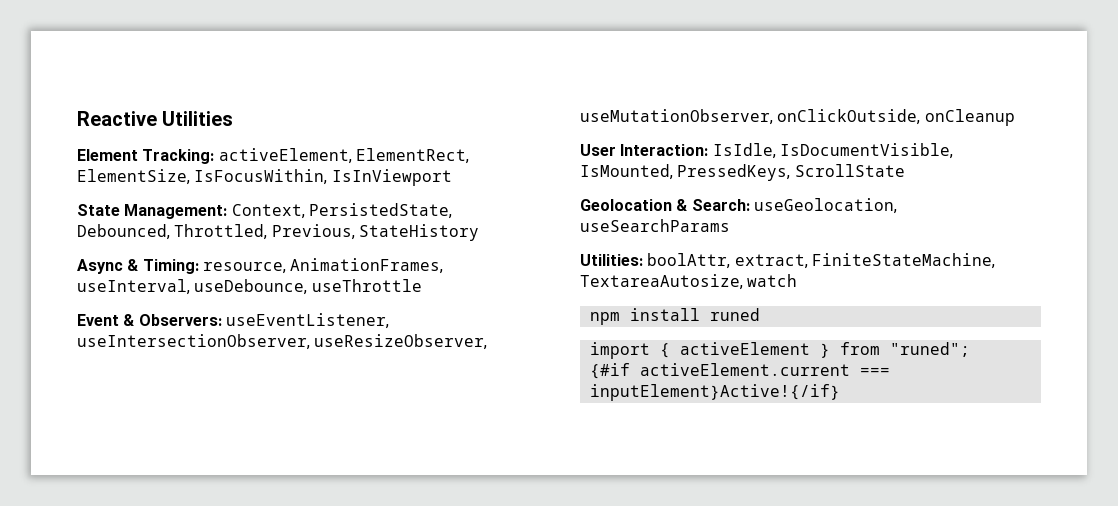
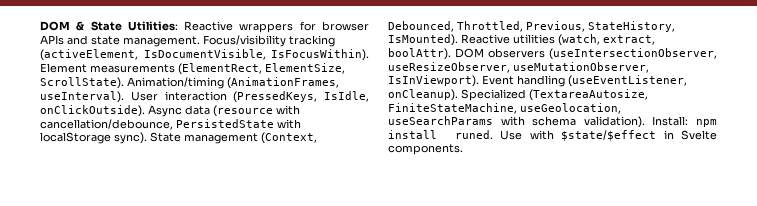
- Reactive Utilities
- Element Tracking: activeElement, ElementRect, ElementSize, IsFocusWithin, IsInViewport
- State Management: Context, PersistedState, Debounced, Throttled, Previous, StateHistory
- Async & Timing: resource, AnimationFrames, useInterval, useDebounce, useThrottle
- Event & Observers: useEventListener, useIntersectionObserver, useResizeObserver, useMutationObserver, onClickOutside, onCleanup
- User Interaction: IsIdle, IsDocumentVisible, IsMounted, PressedKeys, ScrollState
- Geolocation & Search: useGeolocation, useSearchParams
- Utilities: boolAttr, extract, FiniteStateMachine, TextareaAutosize, watch
- npm install runed
- import { activeElement } from "runed";
- {#if activeElement.current === inputElement}Active!{/if}
+ DOM & State Utilities: Reactive wrappers for browser APIs and state management. Focus/visibility tracking (activeElement, IsDocumentVisible, IsFocusWithin). Element measurements (ElementRect, ElementSize, ScrollState). Animation/timing (AnimationFrames, useInterval). User interaction (PressedKeys, IsIdle, onClickOutside). Async data (resource with cancellation/debounce, PersistedState with localStorage sync). State management (Context, Debounced, Throttled, Previous, StateHistory, IsMounted). Reactive utilities (watch, extract, boolAttr). DOM observers (useIntersectionObserver, useResizeObserver, useMutationObserver, IsInViewport). Event handling (useEventListener, onCleanup). Specialized (TextareaAutosize, FiniteStateMachine, useGeolocation, useSearchParams with schema validation). Install: npm install runed. Use with $state/$effect in Svelte components.

